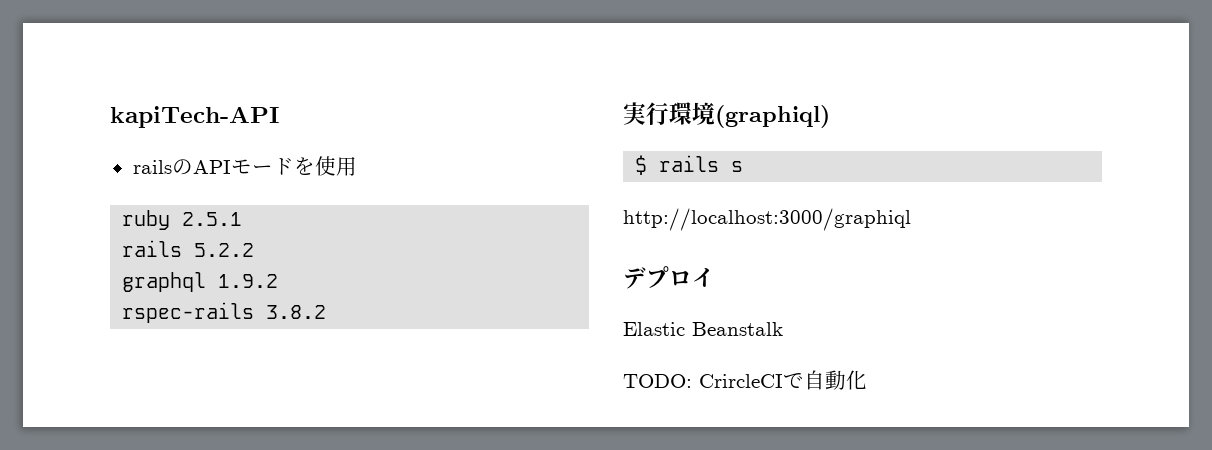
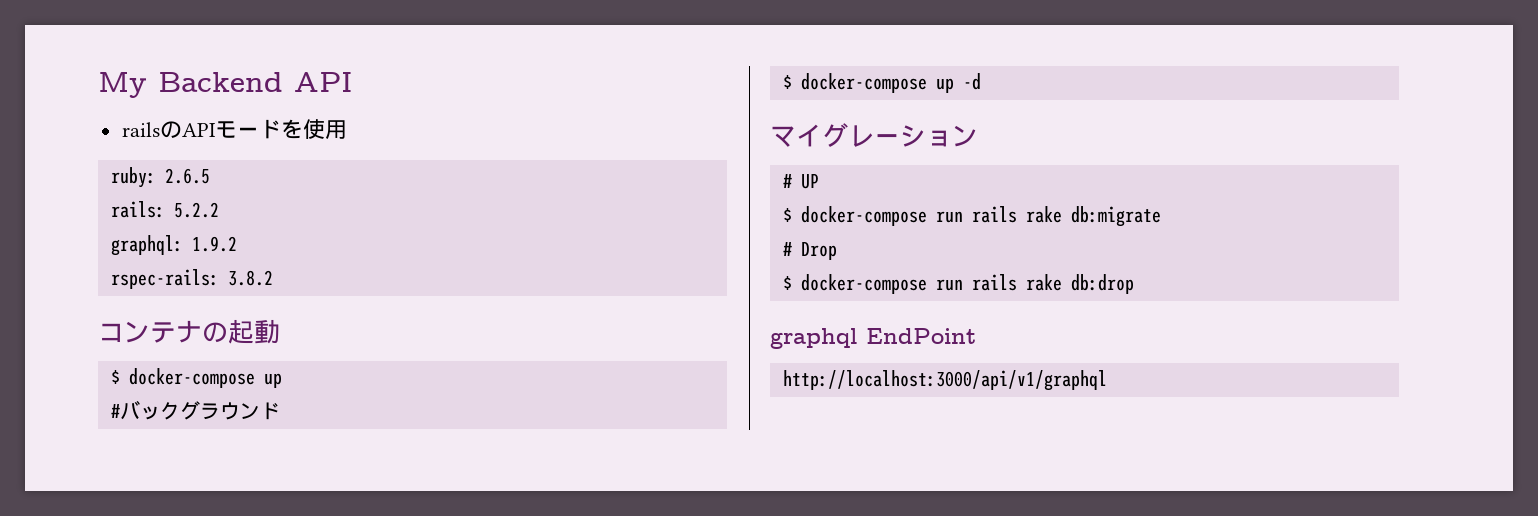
- kapiTech-API
+ My Backend API
- ruby 2.5.1
- rails 5.2.2
+ ruby: 2.6.5
+ rails: 5.2.2
- graphql 1.9.2
+ graphql: 1.9.2
- rspec-rails 3.8.2
+ rspec-rails: 3.8.2
- 実行環境(graphiql)
- $ rails s
- http://localhost:3000/graphiql
- デプロイ
- Elastic Beanstalk
- TODO: CrircleCIで自動化
+ コンテナの起動
+ $ docker-compose up
+ #バックグラウンド
+ $ docker-compose up -d
+ マイグレーション
+ # UP
+ $ docker-compose run rails rake db:migrate
+ # Drop
+ $ docker-compose run rails rake db:drop
+ graphql EndPoint
+ http://localhost:3000/api/v1/graphql

